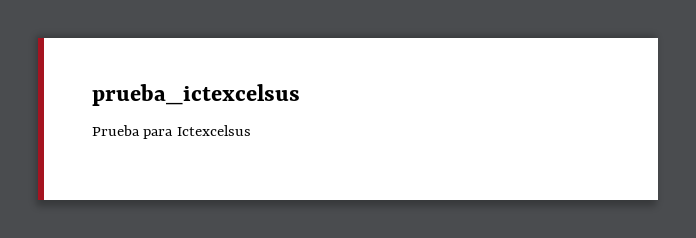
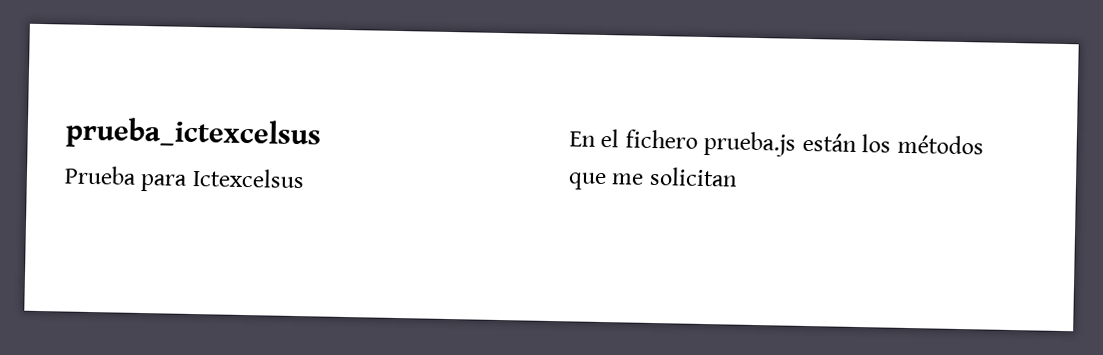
+ En el fichero prueba.js están los métodos que me solicitan

